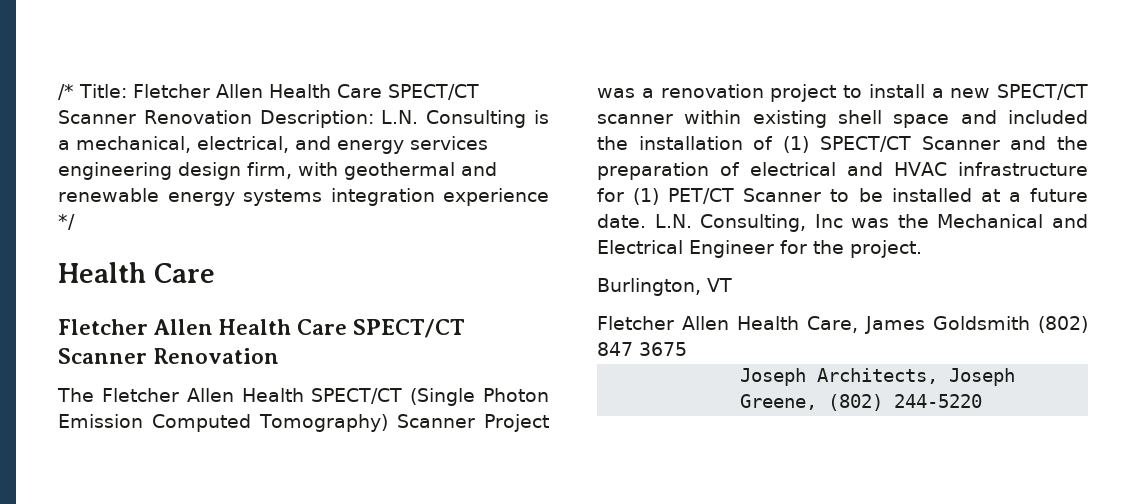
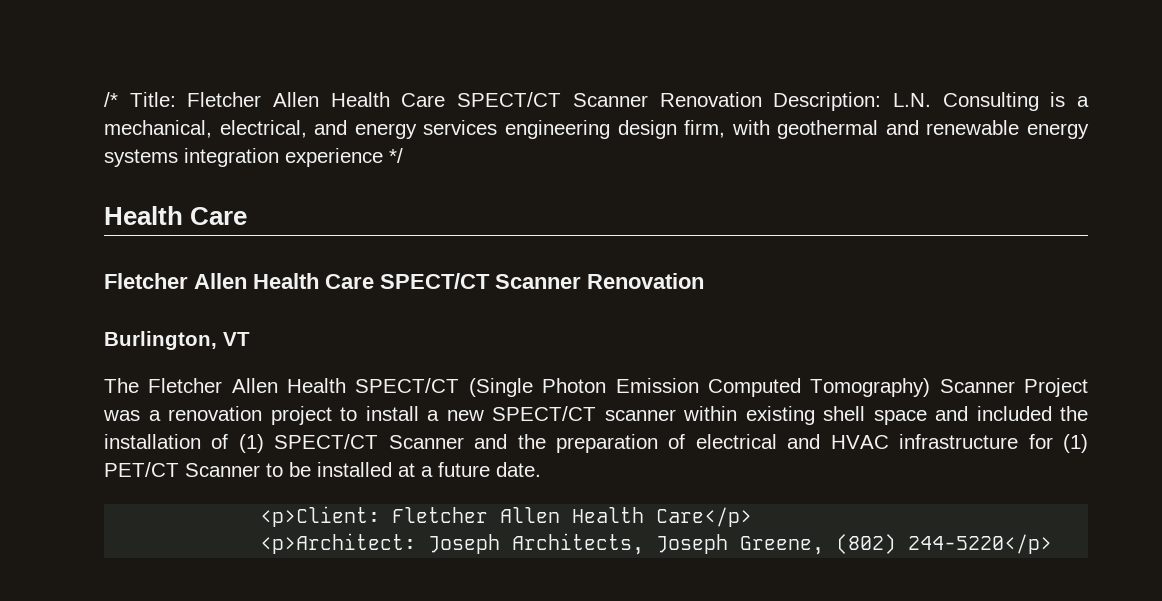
+ Burlington, VT
- The Fletcher Allen Health SPECT/CT (Single Photon Emission Computed Tomography) Scanner Project was a renovation project to install a new SPECT/CT scanner within existing shell space and included the installation of (1) SPECT/CT Scanner and the preparation of electrical and HVAC infrastructure for (1) PET/CT Scanner to be installed at a future date. L.N. Consulting, Inc was the Mechanical and Electrical Engineer for the project.
- Burlington, VT
- Fletcher Allen Health Care, James Goldsmith (802) 847 3675
- Joseph Architects, Joseph Greene, (802) 244-5220
+ The Fletcher Allen Health SPECT/CT (Single Photon Emission Computed Tomography) Scanner Project was a renovation project to install a new SPECT/CT scanner within existing shell space and included the installation of (1) SPECT/CT Scanner and the preparation of electrical and HVAC infrastructure for (1) PET/CT Scanner to be installed at a future date.
+ <p>Client: Fletcher Allen Health Care</p>
+ <p>Architect: Joseph Architects, Joseph Greene, (802) 244-5220</p>

